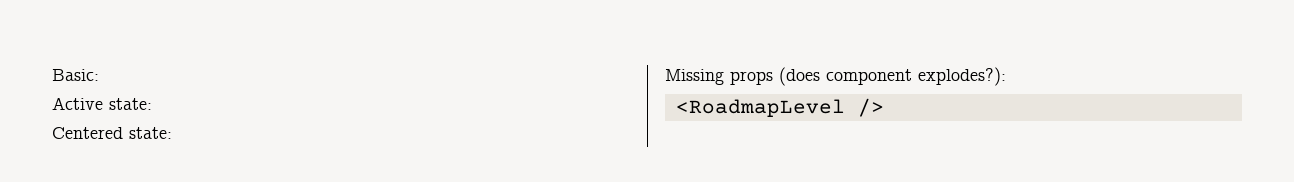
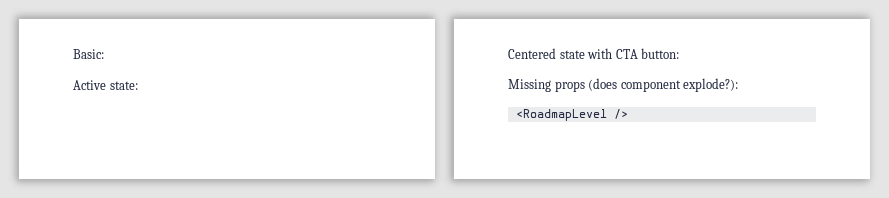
- Centered state:
+ Centered state with CTA button:
- Missing props (does component explodes?):
+ Missing props (does component explode?):

